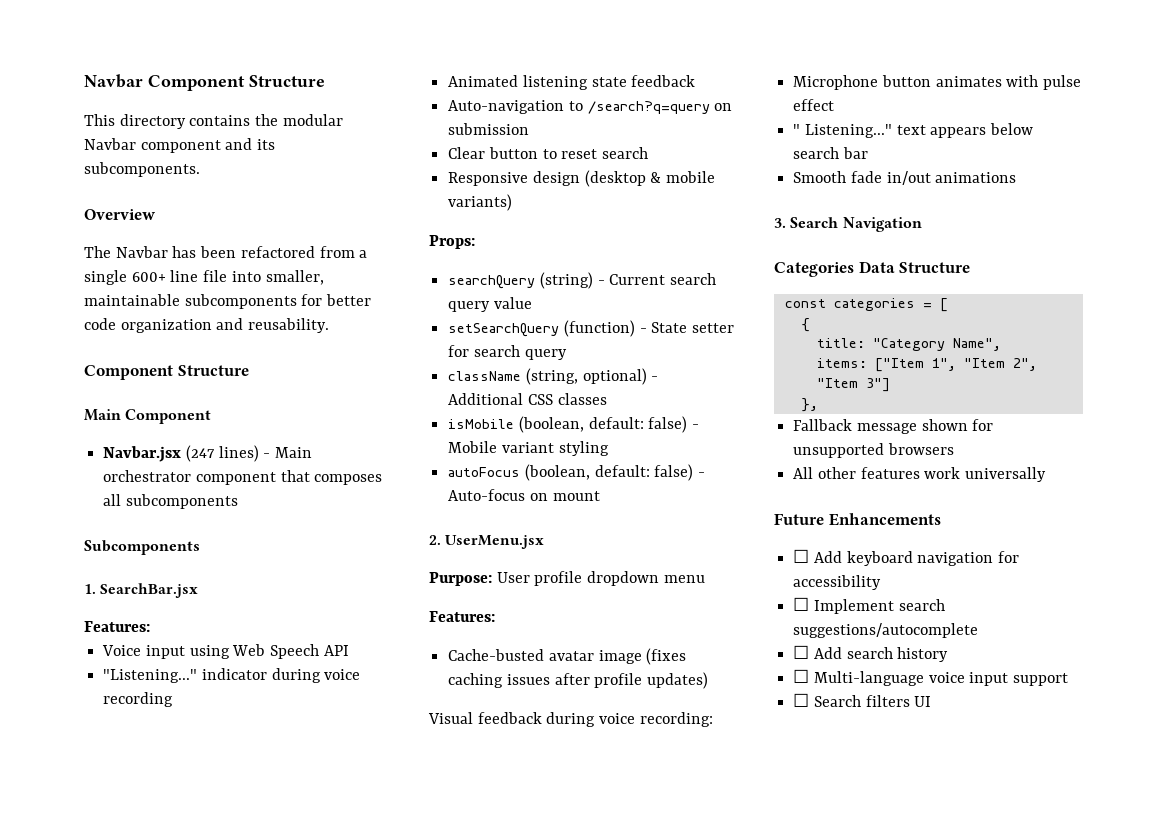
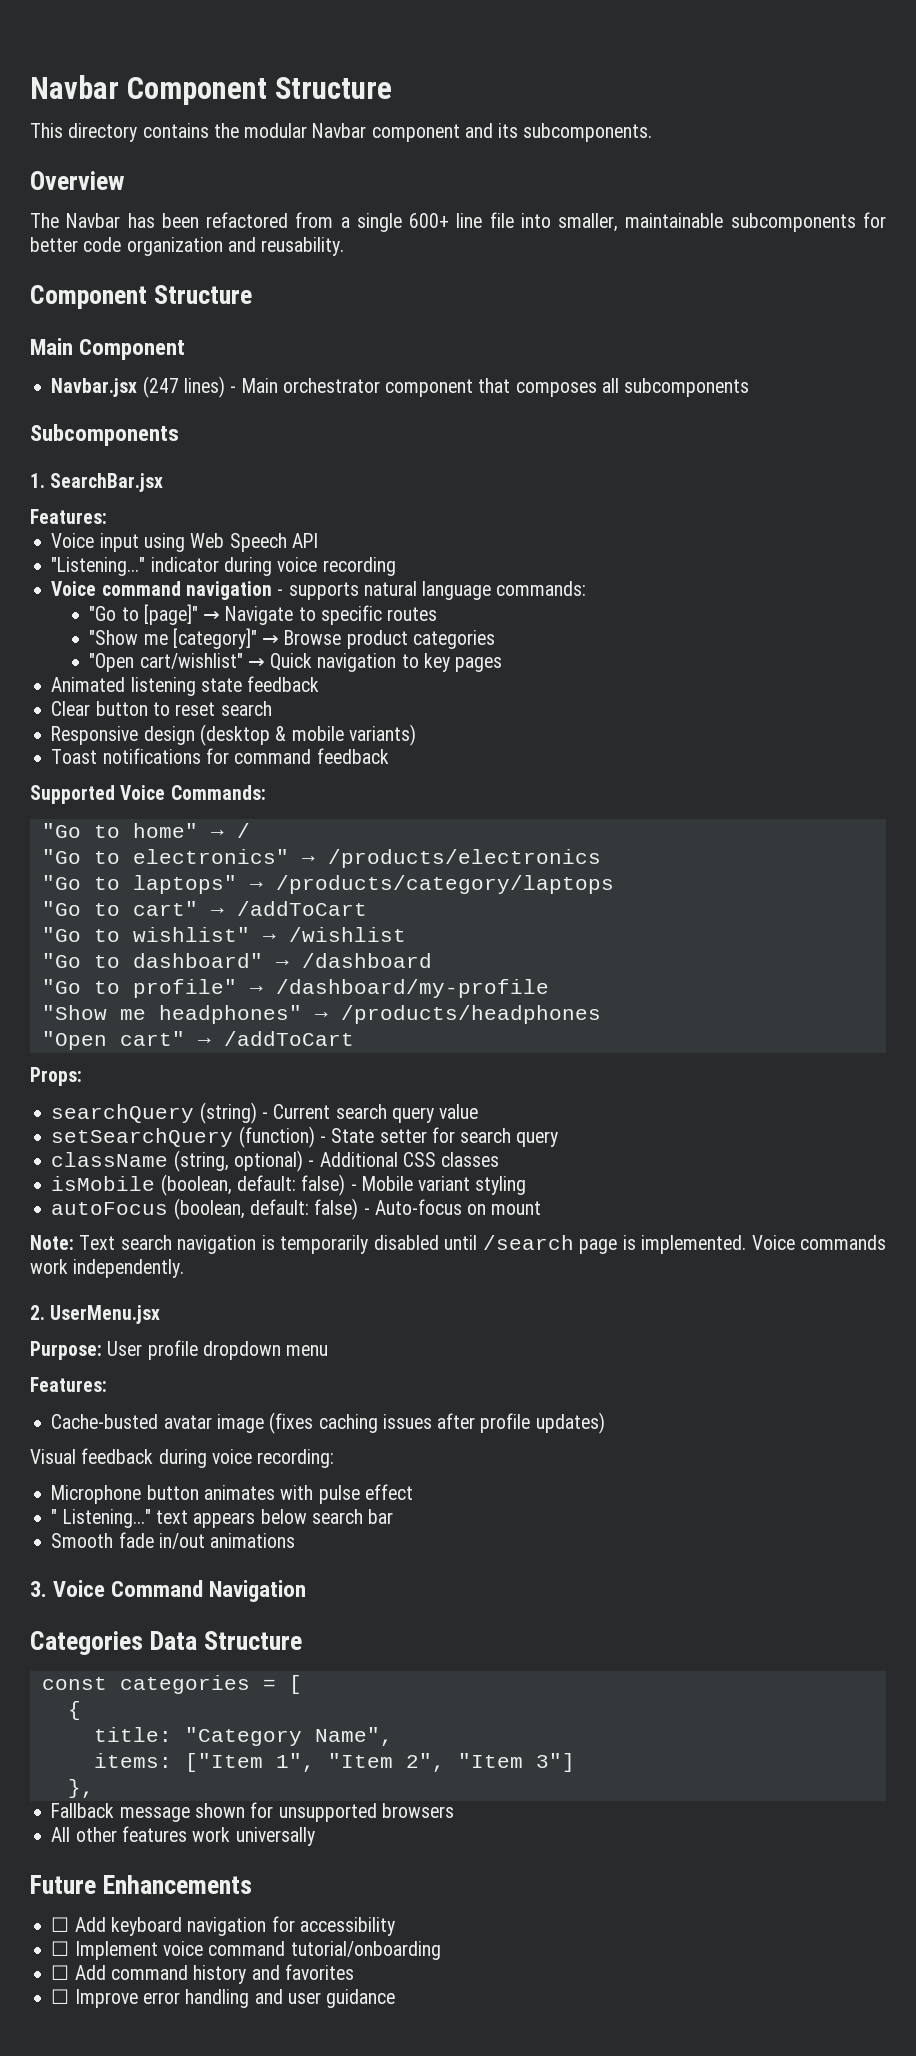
+ Voice command navigation - supports natural language commands:
+ "Go to [page]" → Navigate to specific routes
+ "Show me [category]" → Browse product categories
+ "Open cart/wishlist" → Quick navigation to key pages
- Auto-navigation to /search?q=query on submission
+ Toast notifications for command feedback
+ Supported Voice Commands:
+ "Go to home" → /
+ "Go to electronics" → /products/electronics
+ "Go to laptops" → /products/category/laptops
+ "Go to cart" → /addToCart
+ "Go to wishlist" → /wishlist
+ "Go to dashboard" → /dashboard
+ "Go to profile" → /dashboard/my-profile
+ "Show me headphones" → /products/headphones
+ "Open cart" → /addToCart
+ Note: Text search navigation is temporarily disabled until /search page is implemented. Voice commands work independently.
- 3. Search Navigation
+ 3. Voice Command Navigation
- ☐ Implement search suggestions/autocomplete
- ☐ Add search history
- ☐ Multi-language voice input support
- ☐ Search filters UI
+ ☐ Implement voice command tutorial/onboarding
+ ☐ Add command history and favorites
+ ☐ Improve error handling and user guidance

